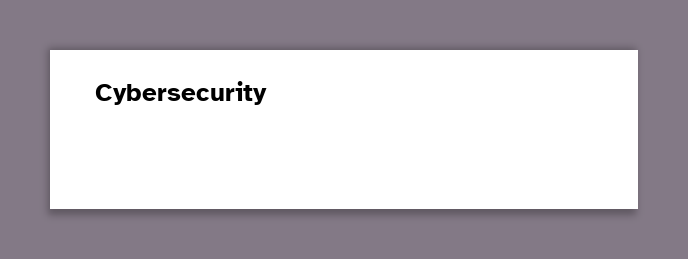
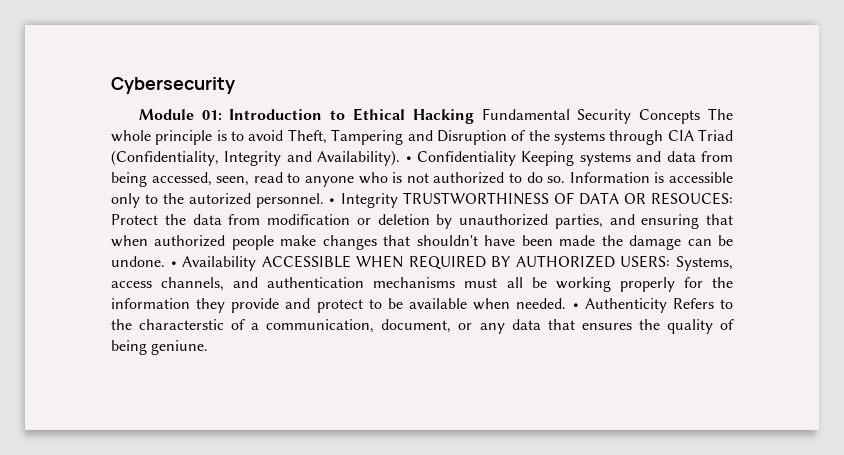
+ Module 01: Introduction to Ethical Hacking Fundamental Security Concepts The whole principle is to avoid Theft, Tampering and Disruption of the systems through CIA Triad (Confidentiality, Integrity and Availability). • Confidentiality Keeping systems and data from being accessed, seen, read to anyone who is not authorized to do so. Information is accessible only to the autorized personnel. • Integrity TRUSTWORTHINESS OF DATA OR RESOUCES: Protect the data from modification or deletion by unauthorized parties, and ensuring that when authorized people make changes that shouldn't have been made the damage can be undone. • Availability ACCESSIBLE WHEN REQUIRED BY AUTHORIZED USERS: Systems, access channels, and authentication mechanisms must all be working properly for the information they provide and protect to be available when needed. • Authenticity Refers to the characterstic of a communication, document, or any data that ensures the quality of being geniune.

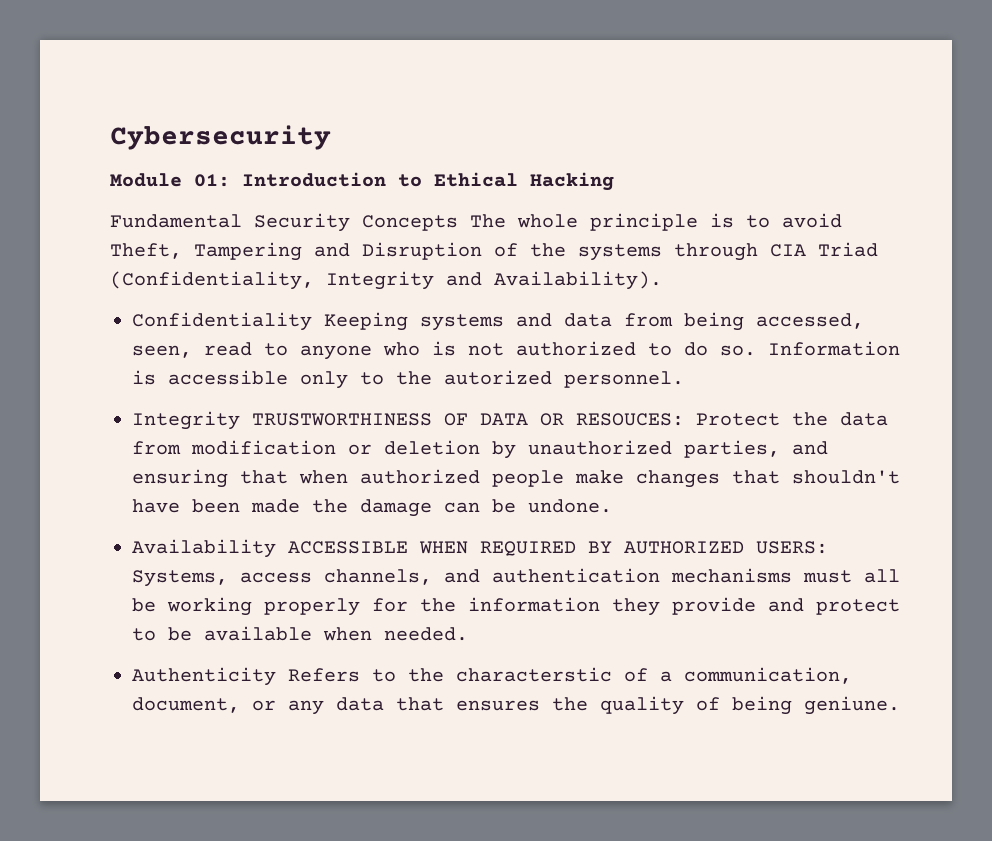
- Module 01: Introduction to Ethical Hacking Fundamental Security Concepts The whole principle is to avoid Theft, Tampering and Disruption of the systems through CIA Triad (Confidentiality, Integrity and Availability). • Confidentiality Keeping systems and data from being accessed, seen, read to anyone who is not authorized to do so.
+ Module 01: Introduction to Ethical Hacking
+ Fundamental Security Concepts The whole principle is to avoid Theft, Tampering and Disruption of the systems through CIA Triad (Confidentiality, Integrity and Availability).
+ Confidentiality Keeping systems and data from being accessed, seen, read to anyone who is not authorized to do so.
- Information is accessible only to the autorized personnel. • Integrity TRUSTWORTHINESS OF DATA OR RESOUCES:
+ Information is accessible only to the autorized personnel.
+ Integrity TRUSTWORTHINESS OF DATA OR RESOUCES:
- Protect the data from modification or deletion by unauthorized parties, and ensuring that when authorized people make changes that shouldn't have been made the damage can be undone. • Availability ACCESSIBLE WHEN REQUIRED BY AUTHORIZED USERS:
+ Protect the data from modification or deletion by unauthorized parties, and ensuring that when authorized people make changes that shouldn't have been made the damage can be undone.
+ Availability ACCESSIBLE WHEN REQUIRED BY AUTHORIZED USERS:
- Systems, access channels, and authentication mechanisms must all be working properly for the information they provide and protect to be available when needed. • Authenticity Refers to the characterstic of a communication, document, or any data that ensures the quality of being geniune.
+ Systems, access channels, and authentication mechanisms must all be working properly for the information they provide and protect to be available when needed.
+ Authenticity Refers to the characterstic of a communication, document, or any data that ensures the quality of being geniune.

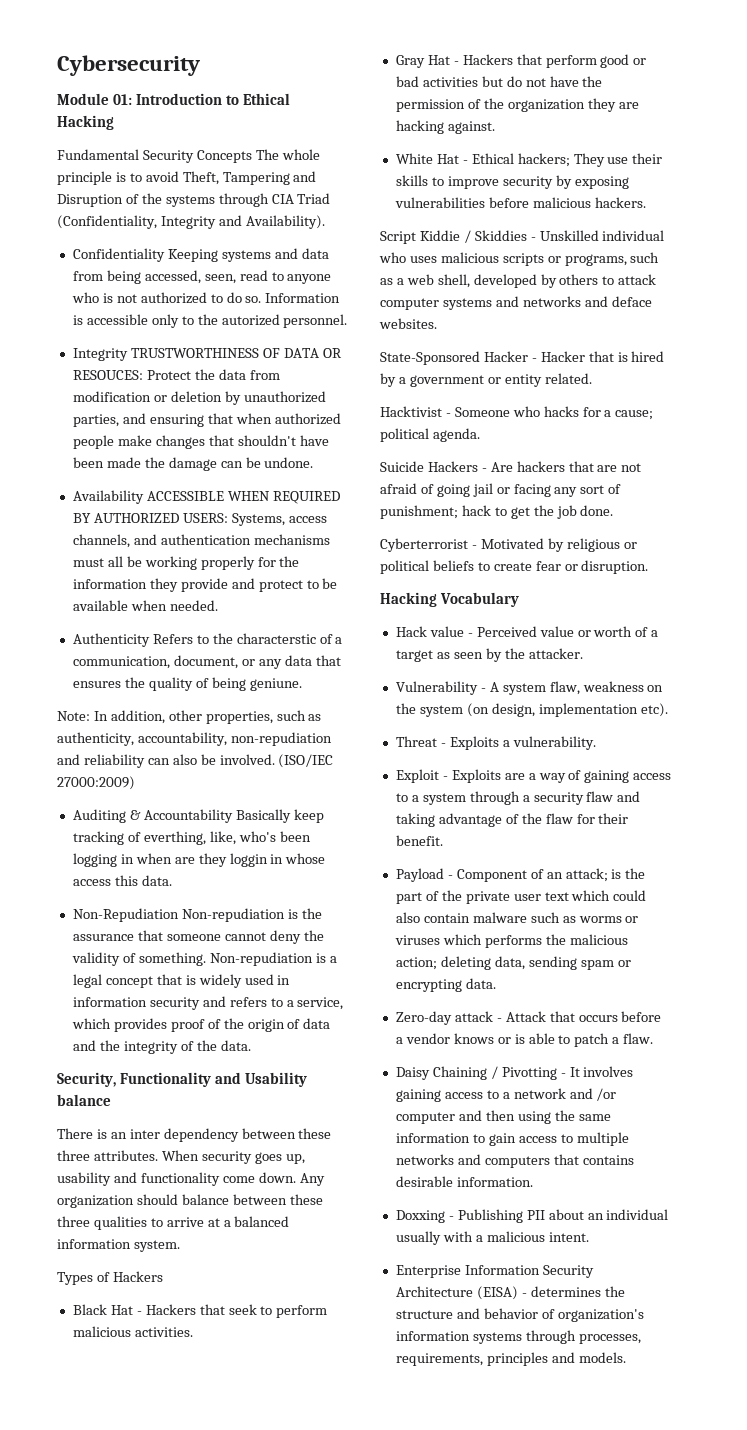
+ Note: In addition, other properties, such as authenticity, accountability, non-repudiation and reliability can also be involved. (ISO/IEC 27000:2009)
+ Auditing & Accountability Basically keep tracking of everthing, like, who's been logging in when are they loggin in whose access this data.
+ Non-Repudiation Non-repudiation is the assurance that someone cannot deny the validity of something. Non-repudiation is a legal concept that is widely used in information security and refers to a service, which provides proof of the origin of data and the integrity of the data.
+ Security, Functionality and Usability balance
+ There is an inter dependency between these three attributes. When security goes up, usability and functionality come down. Any organization should balance between these three qualities to arrive at a balanced information system.
+ Types of Hackers
+ Black Hat - Hackers that seek to perform malicious activities.
+ Gray Hat - Hackers that perform good or bad activities but do not have the permission of the organization they are hacking against.
+ White Hat - Ethical hackers; They use their skills to improve security by exposing vulnerabilities before malicious hackers.
+ Script Kiddie / Skiddies - Unskilled individual who uses malicious scripts or programs, such as a web shell, developed by others to attack computer systems and networks and deface websites.
+ State-Sponsored Hacker - Hacker that is hired by a government or entity related.
+ Hacktivist - Someone who hacks for a cause; political agenda.
+ Suicide Hackers - Are hackers that are not afraid of going jail or facing any sort of punishment; hack to get the job done.
+ Cyberterrorist - Motivated by religious or political beliefs to create fear or disruption.
+ Hacking Vocabulary
+ Hack value - Perceived value or worth of a target as seen by the attacker.
+ Vulnerability - A system flaw, weakness on the system (on design, implementation etc).
+ Threat - Exploits a vulnerability.
+ Exploit - Exploits are a way of gaining access to a system through a security flaw and taking advantage of the flaw for their benefit.
+ Payload - Component of an attack; is the part of the private user text which could also contain malware such as worms or viruses which performs the malicious action; deleting data, sending spam or encrypting data.
+ Zero-day attack - Attack that occurs before a vendor knows or is able to patch a flaw.
+ Daisy Chaining / Pivotting - It involves gaining access to a network and /or computer and then using the same information to gain access to multiple networks and computers that contains desirable information.
+ Doxxing - Publishing PII about an individual usually with a malicious intent.
+ Enterprise Information Security Architecture (EISA) - determines the structure and behavior of organization's information systems through processes, requirements, principles and models.

